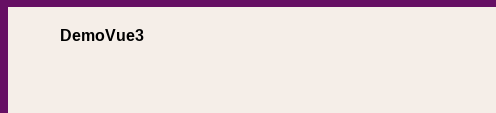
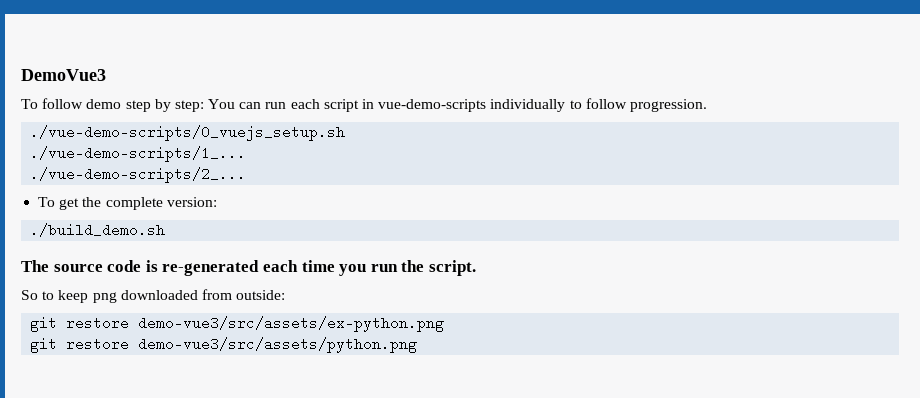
+ To follow demo step by step: You can run each script in vue-demo-scripts individually to follow progression.
+ ./vue-demo-scripts/0_vuejs_setup.sh
+ ./vue-demo-scripts/1_...
+ ./vue-demo-scripts/2_...
+ To get the complete version:
+ ./build_demo.sh
+ The source code is re-generated each time you run the script.
+ So to keep png downloaded from outside:
+ git restore demo-vue3/src/assets/ex-python.png
+ git restore demo-vue3/src/assets/python.png

